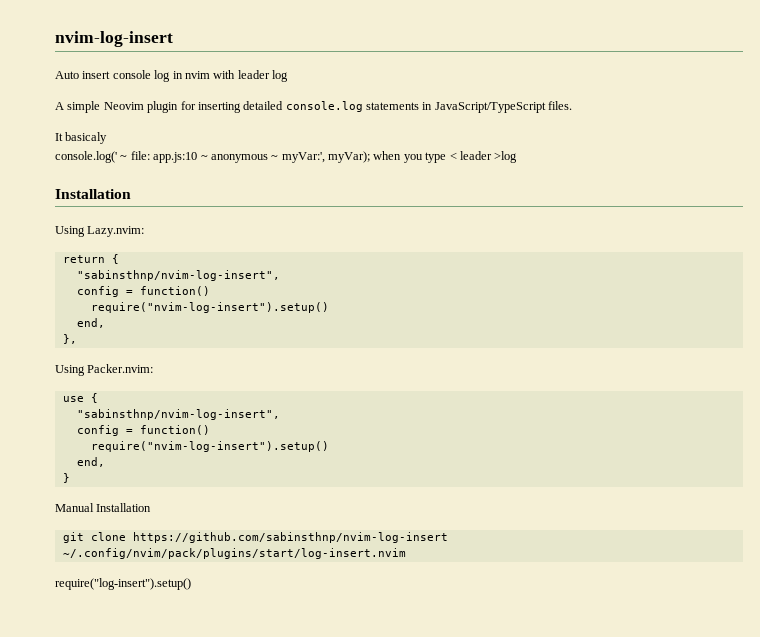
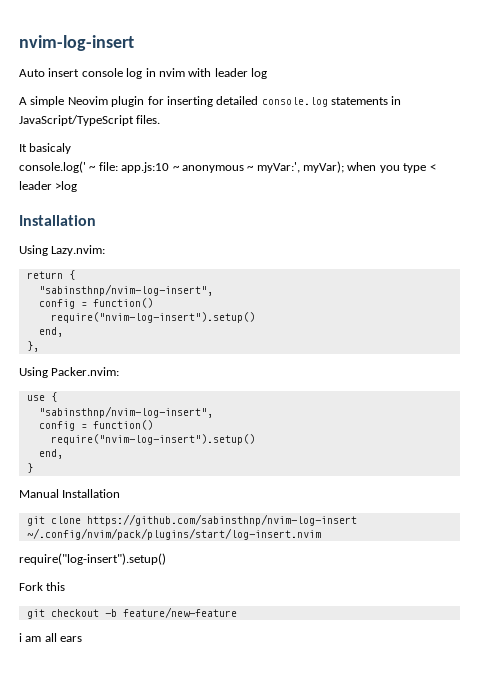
+ Fork this
+ git checkout -b feature/new-feature
+ i am all ears

